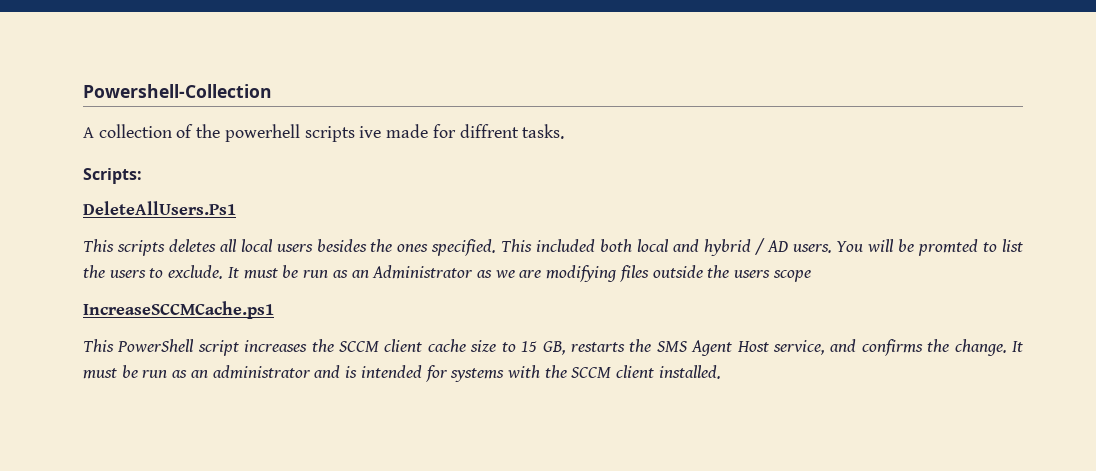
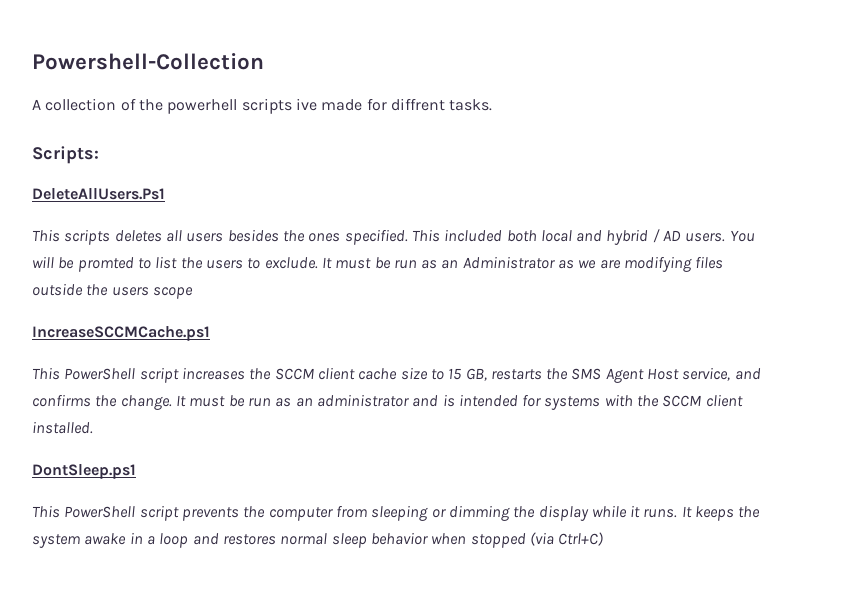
- This scripts deletes all local users besides the ones specified.
+ This scripts deletes all users besides the ones specified.
+ DontSleep.ps1
+ This PowerShell script prevents the computer from sleeping or dimming the display while it runs. It keeps the system awake in a loop and restores normal sleep behavior when stopped (via Ctrl+C)

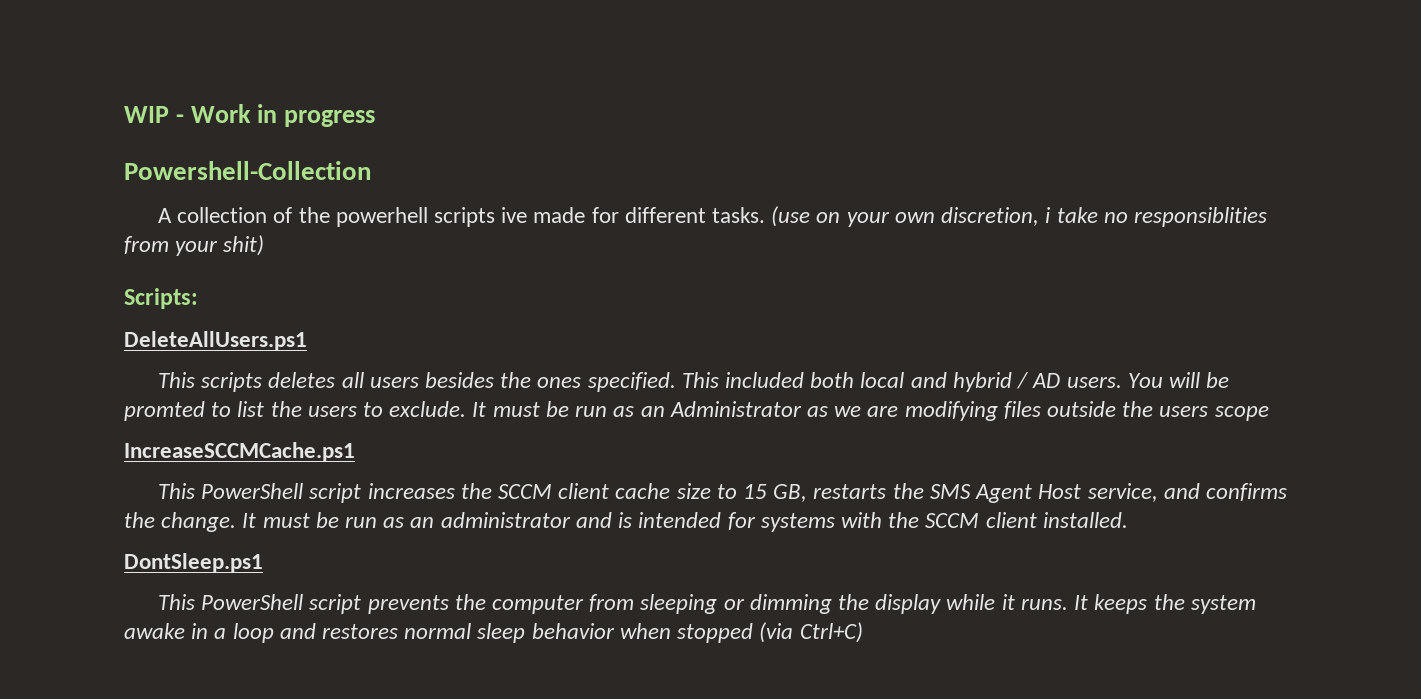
+ WIP - Work in progress
- A collection of the powerhell scripts ive made for diffrent tasks.
+ A collection of the powerhell scripts ive made for different tasks. (use on your own discretion, i take no responsiblities from your shit)
- DeleteAllUsers.Ps1
+ DeleteAllUsers.ps1

